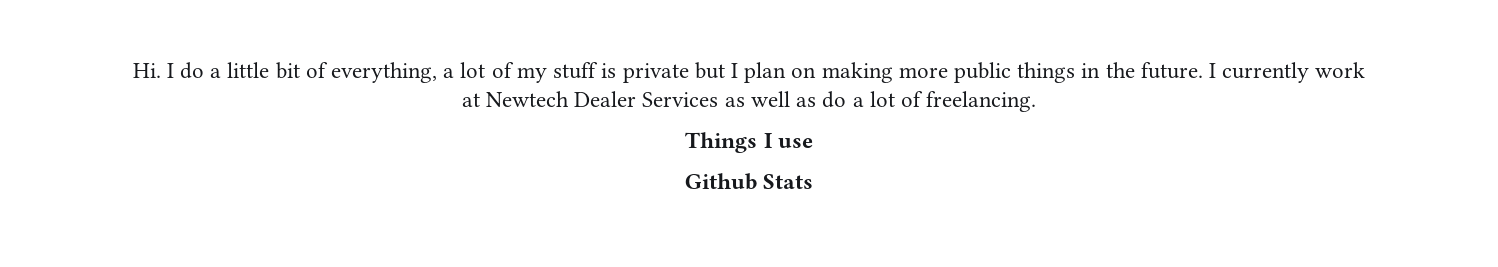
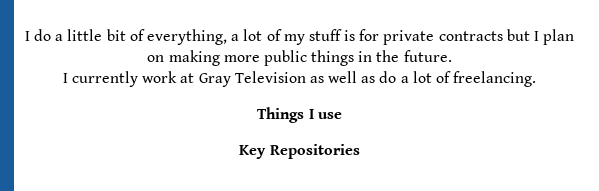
- Hi. I do a little bit of everything, a lot of my stuff is private but I plan on making more public things in the future. I currently work at Newtech Dealer Services as well as do a lot of freelancing.
+ I do a little bit of everything, a lot of my stuff is for private contracts but I plan on making more public things in the future.
+ I currently work at Gray Television as well as do a lot of freelancing.
- Github Stats
+ Key Repositories

